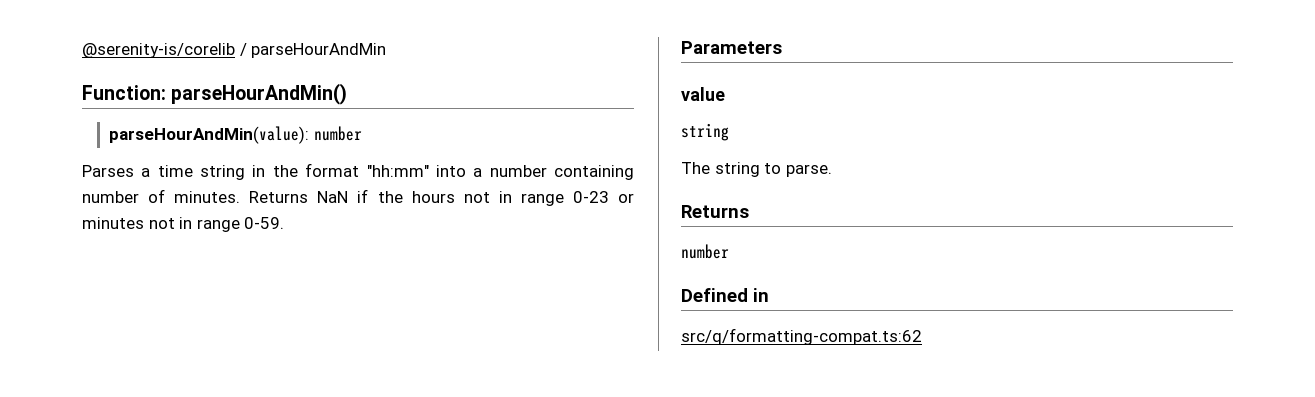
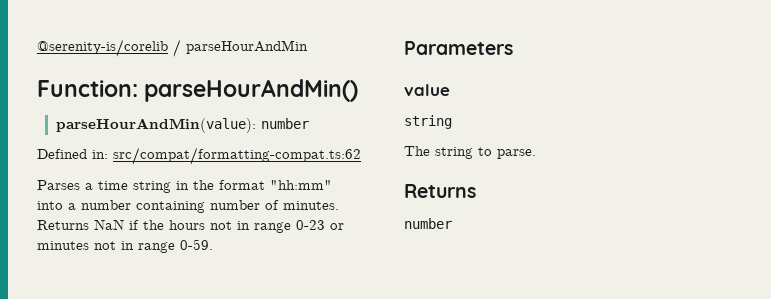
+ Defined in: src/compat/formatting-compat.ts:62
- Defined in
- src/q/formatting-compat.ts:62

